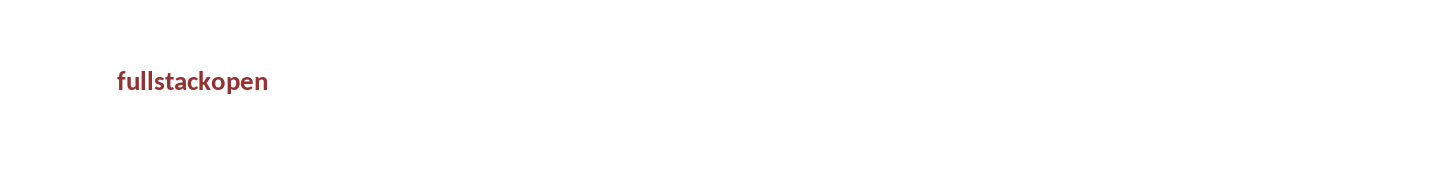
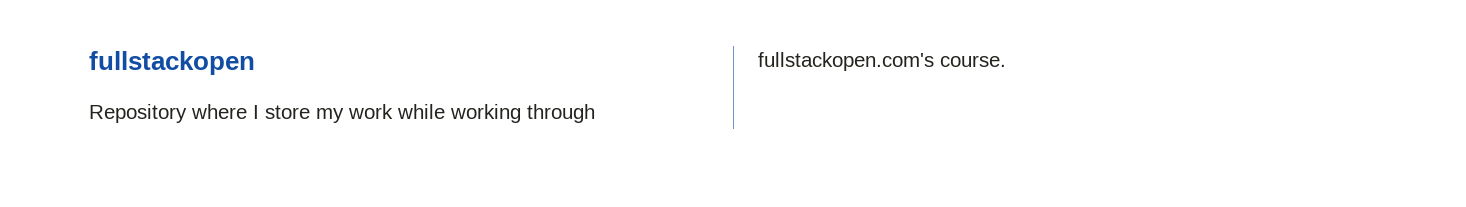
+ Repository where I store my work while working through fullstackopen.com's course.

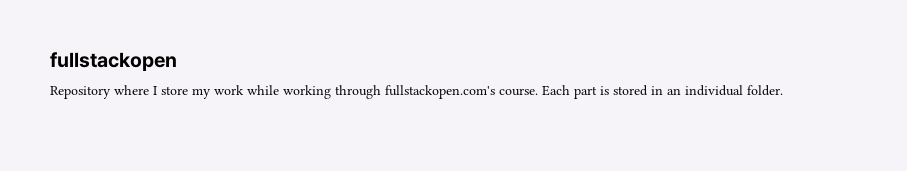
+ Each part is stored in an individual folder.

